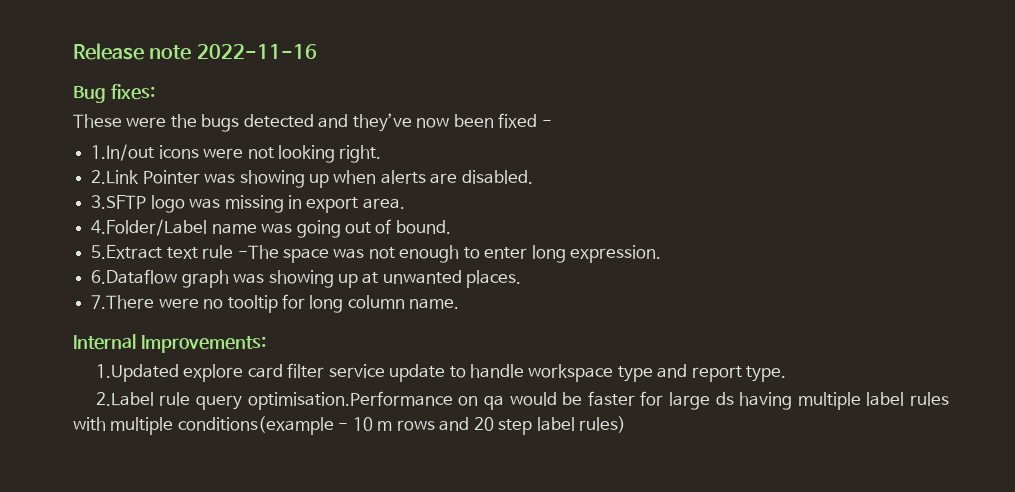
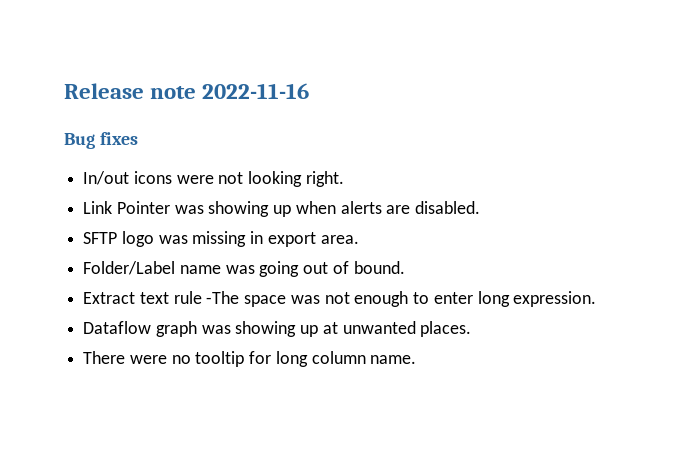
- Bug fixes:
- These were the bugs detected and they’ve now been fixed -
- 1.In/out icons were not looking right.
+ Bug fixes
+ In/out icons were not looking right.
- 2.Link Pointer was showing up when alerts are disabled.
+ Link Pointer was showing up when alerts are disabled.
- 3.SFTP logo was missing in export area.
+ SFTP logo was missing in export area.
- 4.Folder/Label name was going out of bound.
+ Folder/Label name was going out of bound.
- 5.Extract text rule -The space was not enough to enter long expression.
+ Extract text rule -The space was not enough to enter long expression.
- 6.Dataflow graph was showing up at unwanted places.
+ Dataflow graph was showing up at unwanted places.
- 7.There were no tooltip for long column name.
+ There were no tooltip for long column name.
- Internal Improvements:
- 1.Updated explore card filter service update to handle workspace type and report type.
- 2.Label rule query optimisation.Performance on qa would be faster for large ds having multiple label rules with multiple conditions(example - 10 m rows and 20 step label rules)

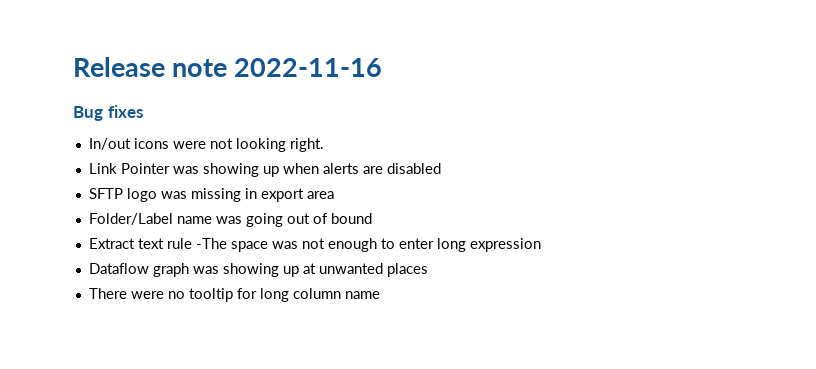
- Link Pointer was showing up when alerts are disabled.
+ Link Pointer was showing up when alerts are disabled
- SFTP logo was missing in export area.
+ SFTP logo was missing in export area
- Folder/Label name was going out of bound.
+ Folder/Label name was going out of bound
- Extract text rule -The space was not enough to enter long expression.
+ Extract text rule -The space was not enough to enter long expression
- Dataflow graph was showing up at unwanted places.
+ Dataflow graph was showing up at unwanted places
- There were no tooltip for long column name.
+ There were no tooltip for long column name

